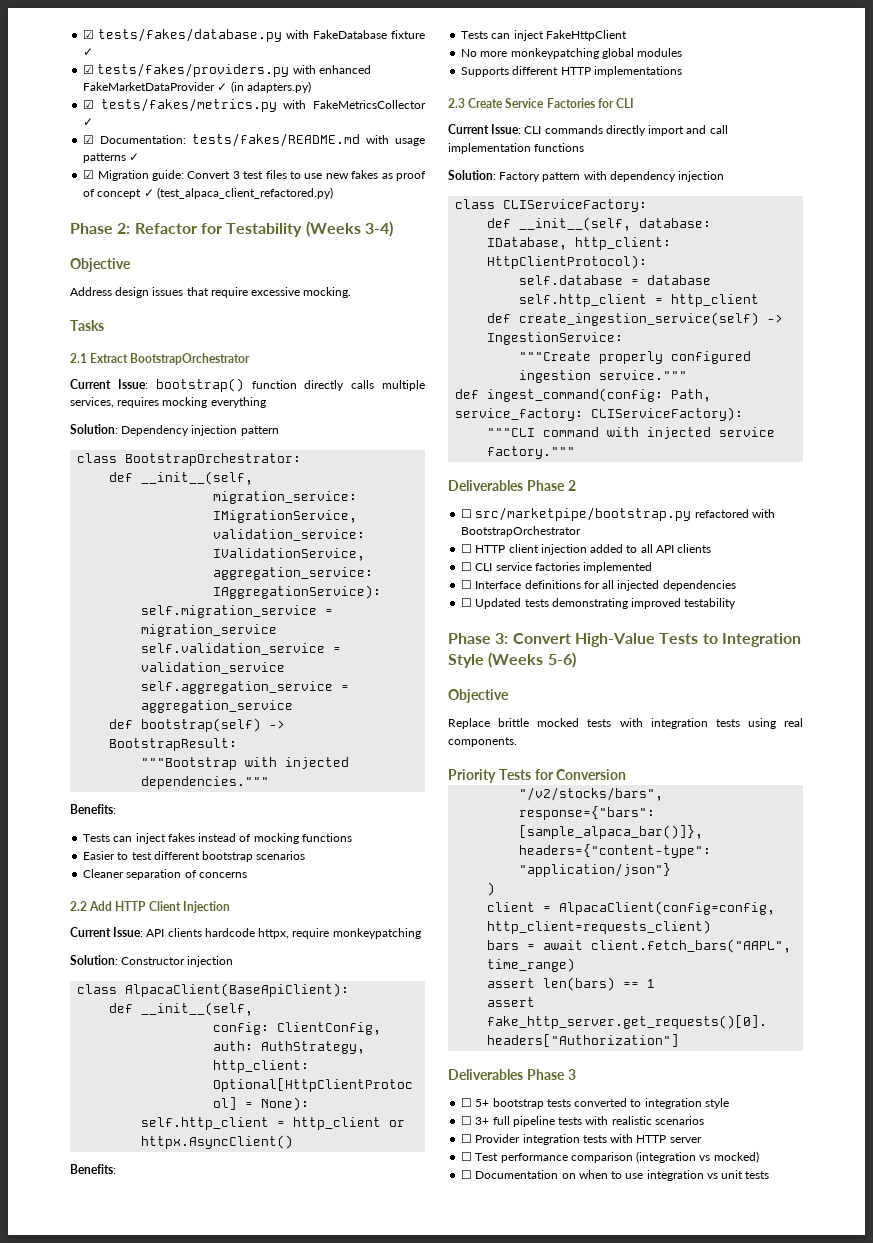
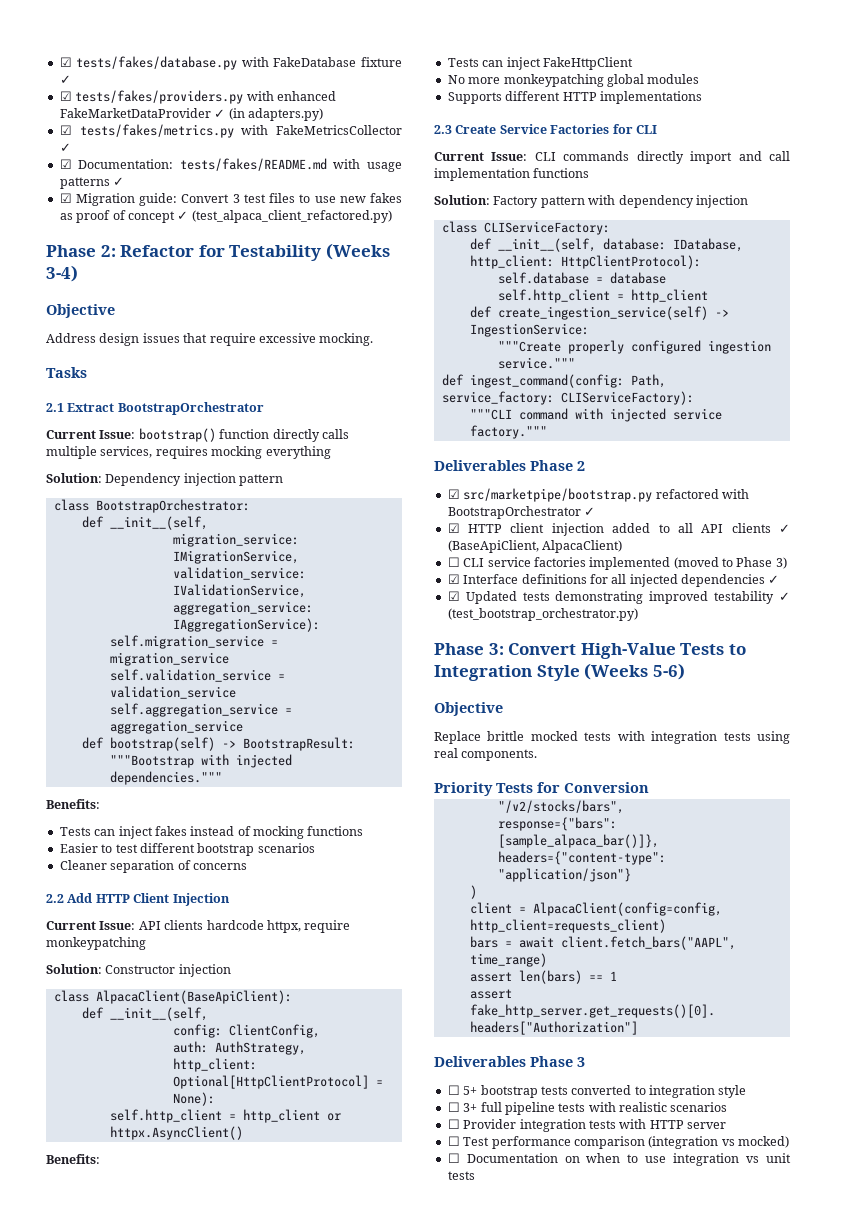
- ☐ src/marketpipe/bootstrap.py refactored with BootstrapOrchestrator
- ☐ HTTP client injection added to all API clients
+ ☑ src/marketpipe/bootstrap.py refactored with BootstrapOrchestrator ✓
+ ☑ HTTP client injection added to all API clients ✓ (BaseApiClient, AlpacaClient)
- ☐ CLI service factories implemented
- ☐ Interface definitions for all injected dependencies
- ☐ Updated tests demonstrating improved testability
+ ☐ CLI service factories implemented (moved to Phase 3)
+ ☑ Interface definitions for all injected dependencies ✓
+ ☑ Updated tests demonstrating improved testability ✓ (test_bootstrap_orchestrator.py)

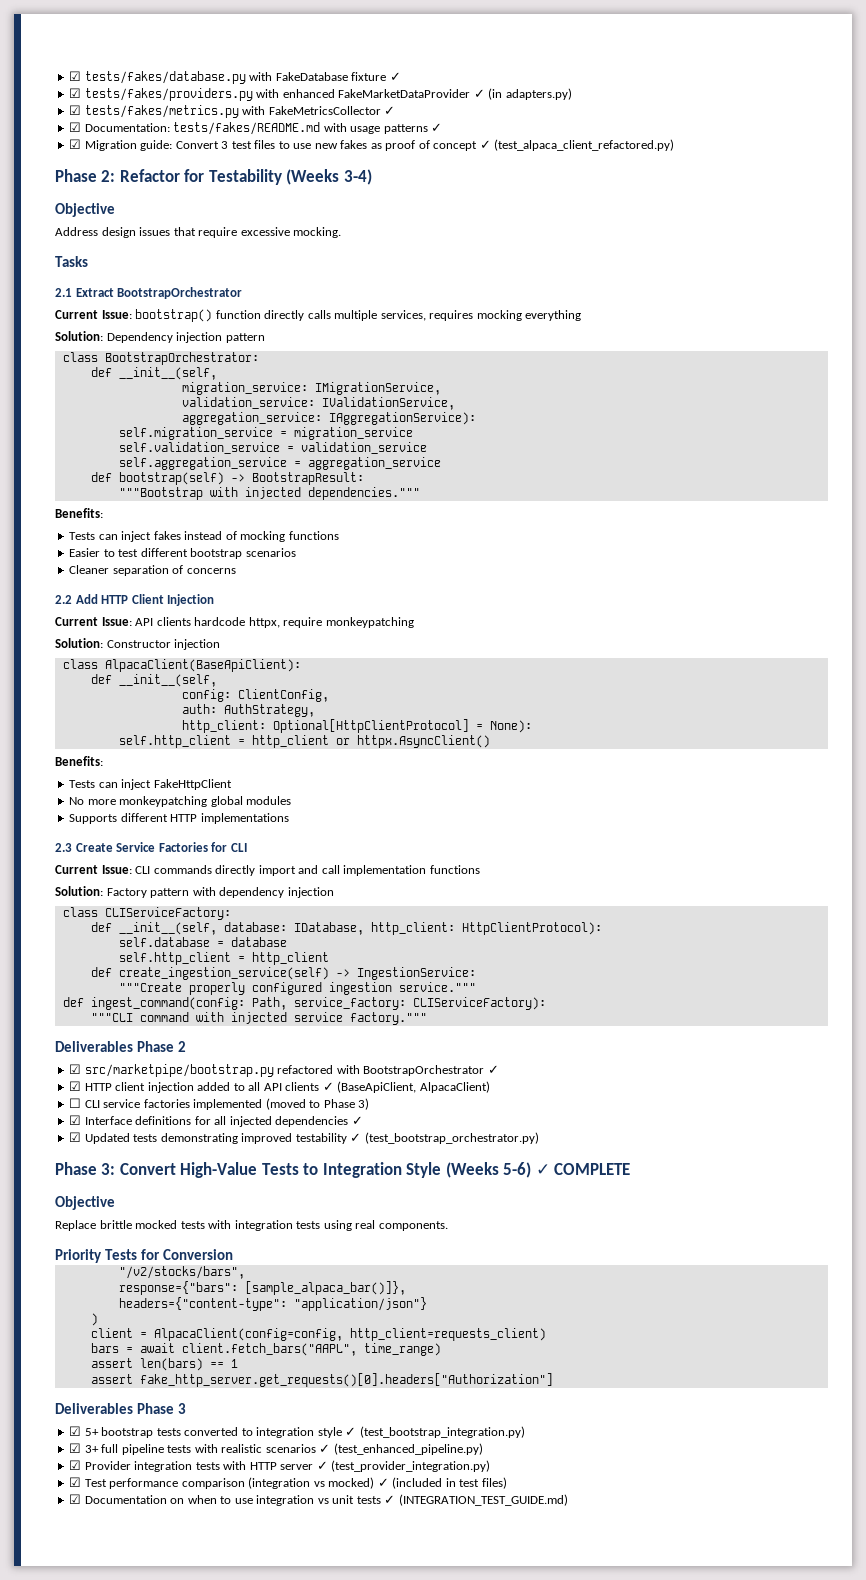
- Phase 3: Convert High-Value Tests to Integration Style (Weeks 5-6)
+ Phase 3: Convert High-Value Tests to Integration Style (Weeks 5-6) ✓ COMPLETE
- ☐ 5+ bootstrap tests converted to integration style
- ☐ 3+ full pipeline tests with realistic scenarios
- ☐ Provider integration tests with HTTP server
- ☐ Test performance comparison (integration vs mocked)
- ☐ Documentation on when to use integration vs unit tests
+ ☑ 5+ bootstrap tests converted to integration style ✓ (test_bootstrap_integration.py)
+ ☑ 3+ full pipeline tests with realistic scenarios ✓ (test_enhanced_pipeline.py)
+ ☑ Provider integration tests with HTTP server ✓ (test_provider_integration.py)
+ ☑ Test performance comparison (integration vs mocked) ✓ (included in test files)
+ ☑ Documentation on when to use integration vs unit tests ✓ (INTEGRATION_TEST_GUIDE.md)

